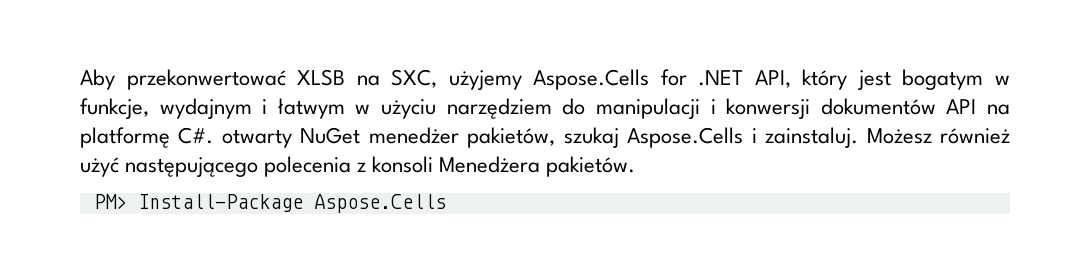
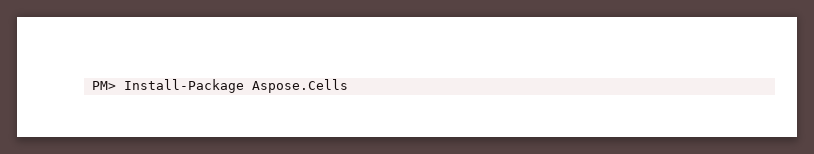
- Aby przekonwertować XLSB na SXC, użyjemy Aspose.Cells for .NET API, który jest bogatym w funkcje, wydajnym i łatwym w użyciu narzędziem do manipulacji i konwersji dokumentów API na platformę C#. otwarty NuGet menedżer pakietów, szukaj Aspose.Cells i zainstaluj. Możesz również użyć następującego polecenia z konsoli Menedżera pakietów.

